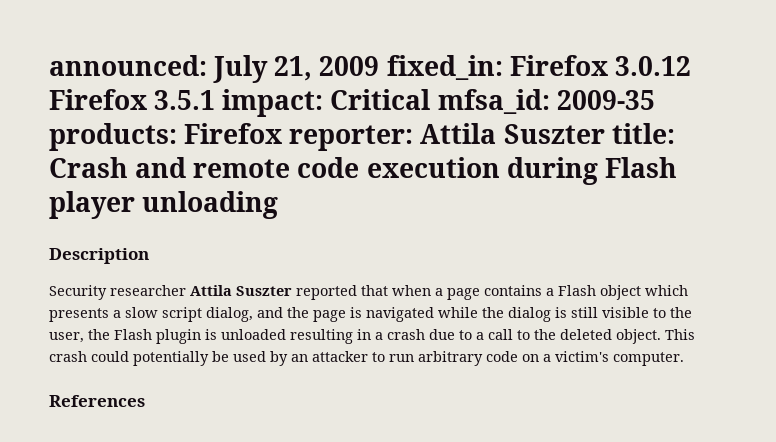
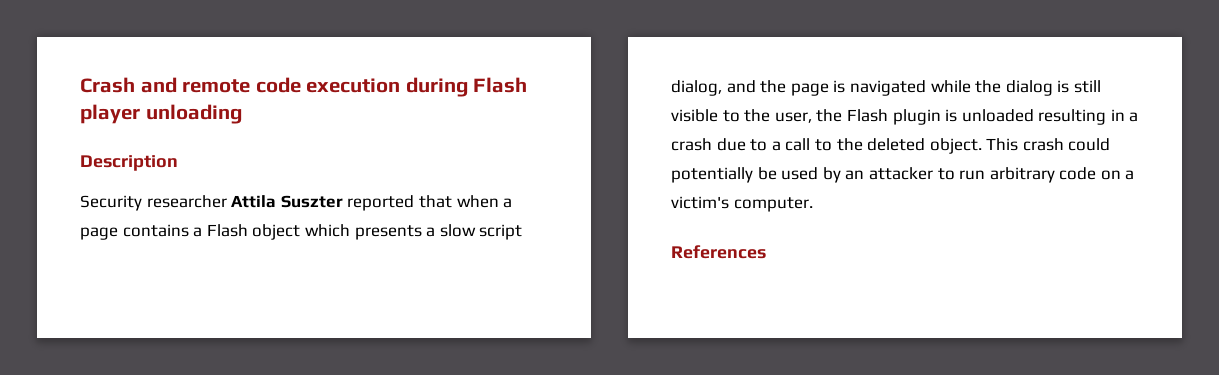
- announced: July 21, 2009 fixed_in: Firefox 3.0.12 Firefox 3.5.1 impact: Critical mfsa_id: 2009-35 products: Firefox reporter: Attila Suszter title: Crash and remote code execution during Flash player unloading
+ Crash and remote code execution during Flash player unloading

